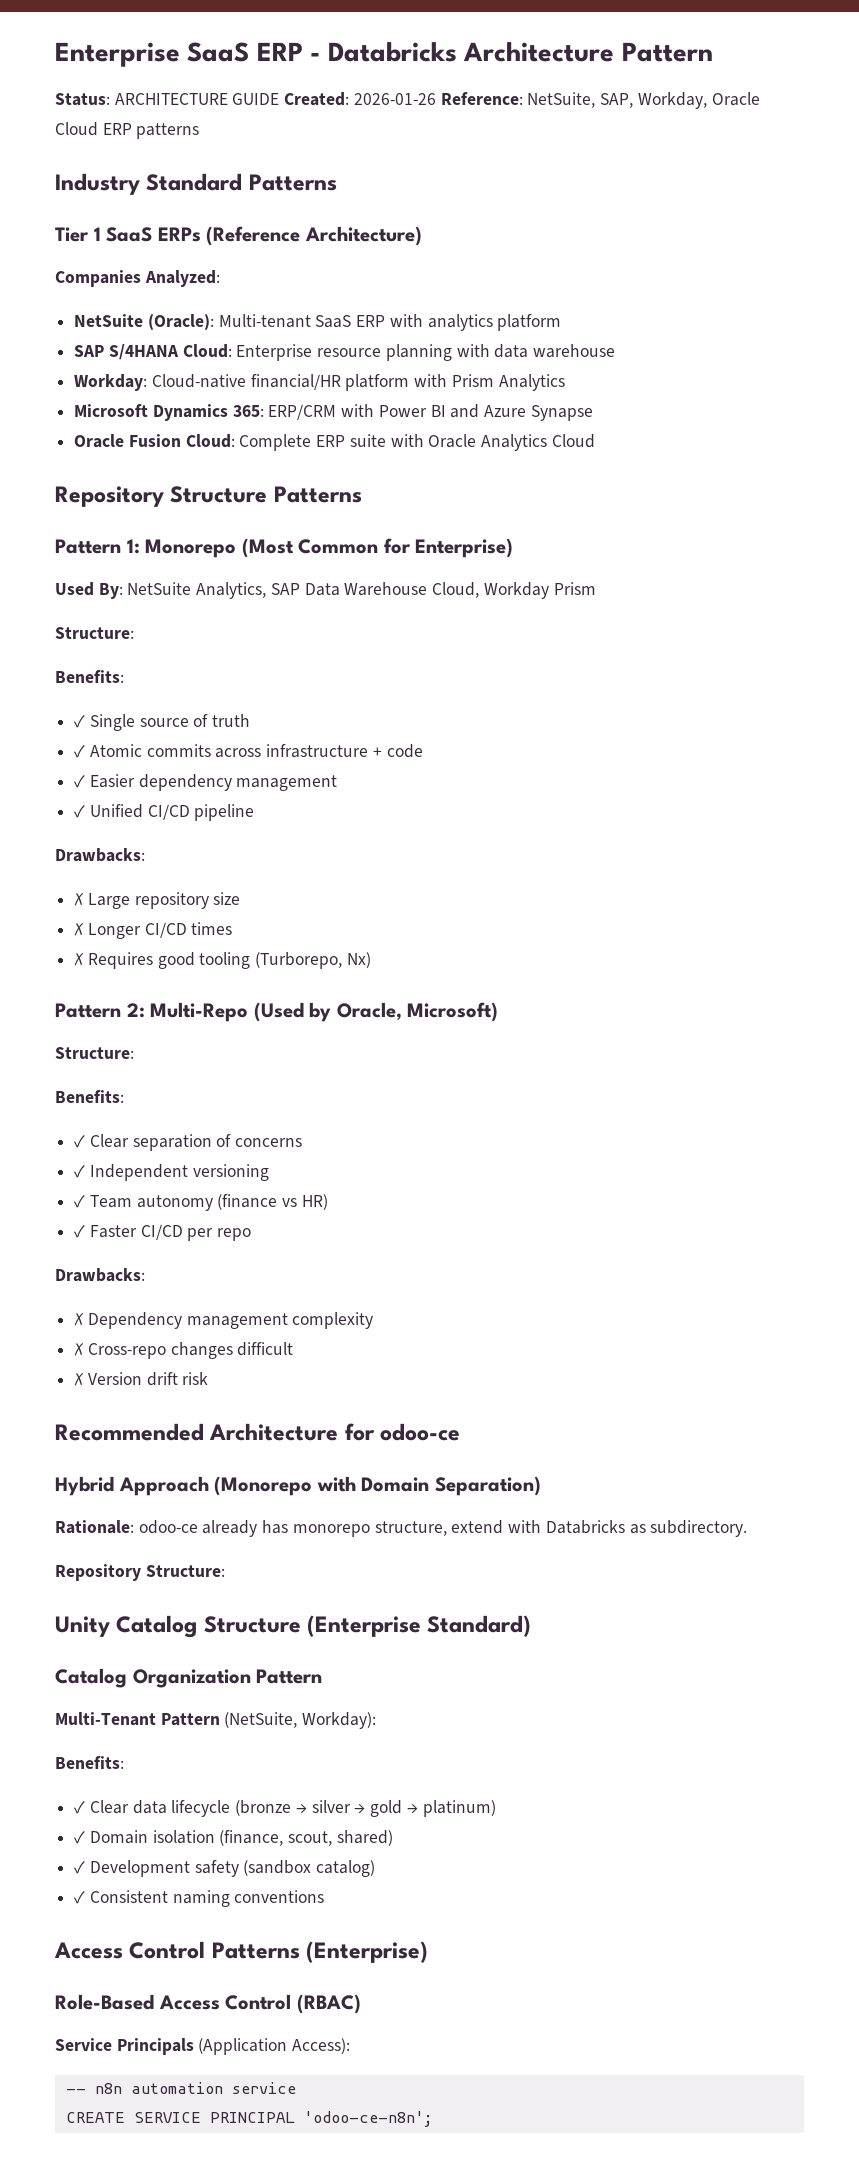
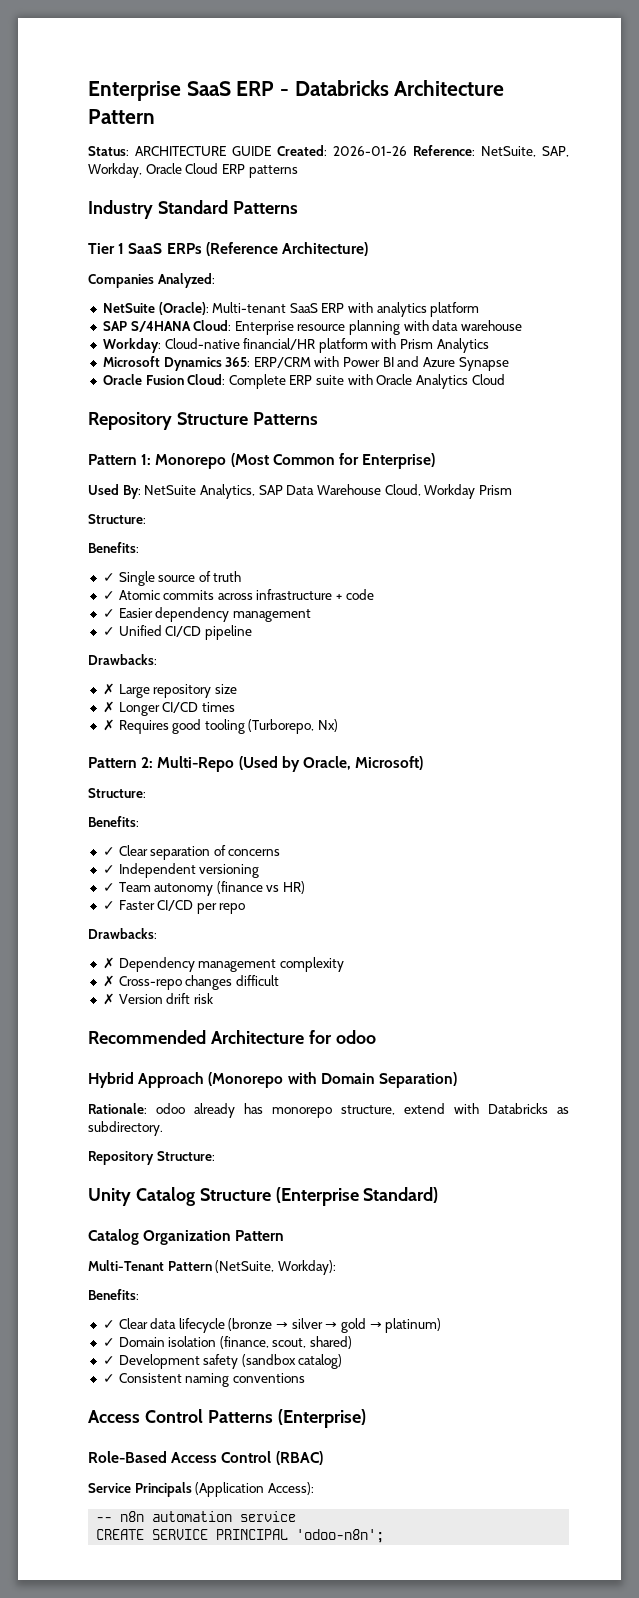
- Recommended Architecture for odoo-ce
+ Recommended Architecture for odoo
- Rationale: odoo-ce already has monorepo structure, extend with Databricks as subdirectory.
+ Rationale: odoo already has monorepo structure, extend with Databricks as subdirectory.
- CREATE SERVICE PRINCIPAL 'odoo-ce-n8n';
+ CREATE SERVICE PRINCIPAL 'odoo-n8n';

